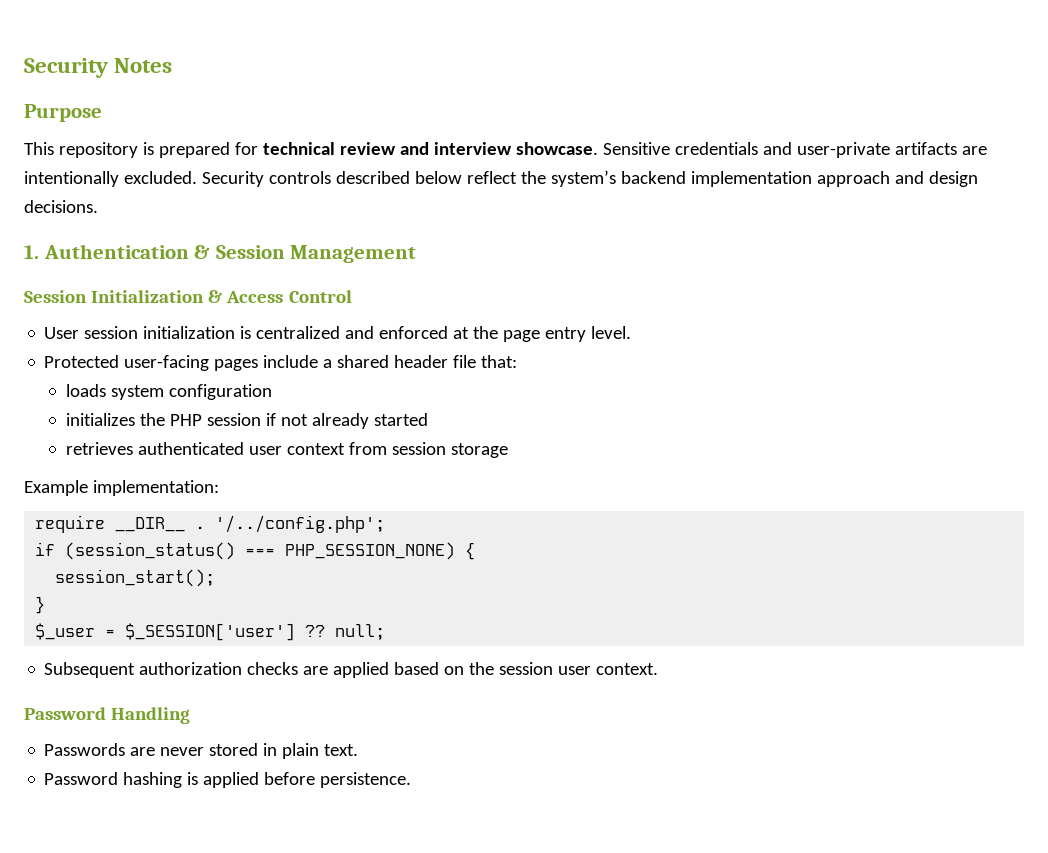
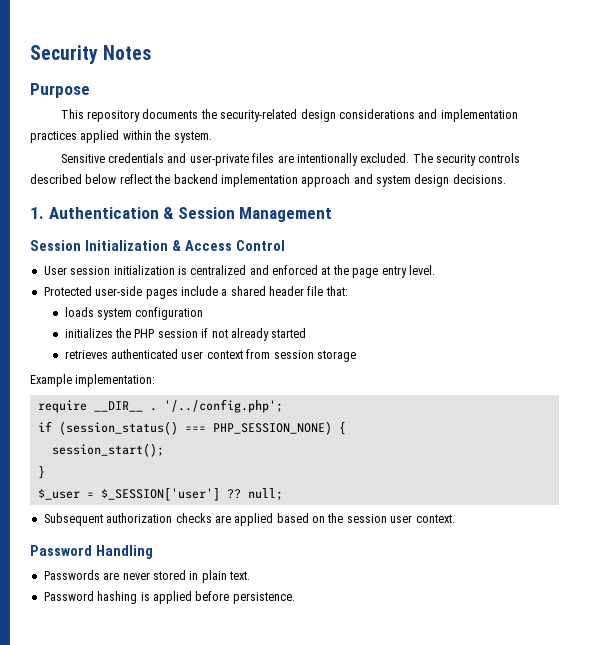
- This repository is prepared for technical review and interview showcase. Sensitive credentials and user-private artifacts are intentionally excluded.
+ This repository documents the security-related design considerations and implementation practices applied within the system.
+ Sensitive credentials and user-private files are intentionally excluded.
- Security controls described below reflect the system’s backend implementation approach and design decisions.
+ The security controls described below reflect the backend implementation approach and system design decisions.
- Protected user-facing pages include a shared header file that:
+ Protected user-side pages include a shared header file that:

